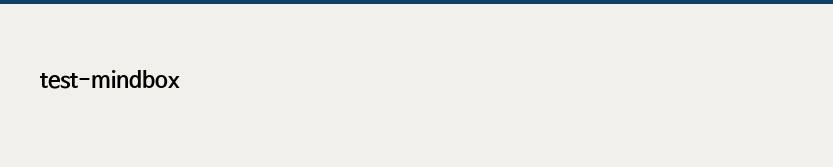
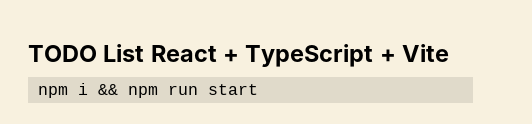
- test-mindbox
+ TODO List React + TypeScript + Vite
+ npm i && npm run start

